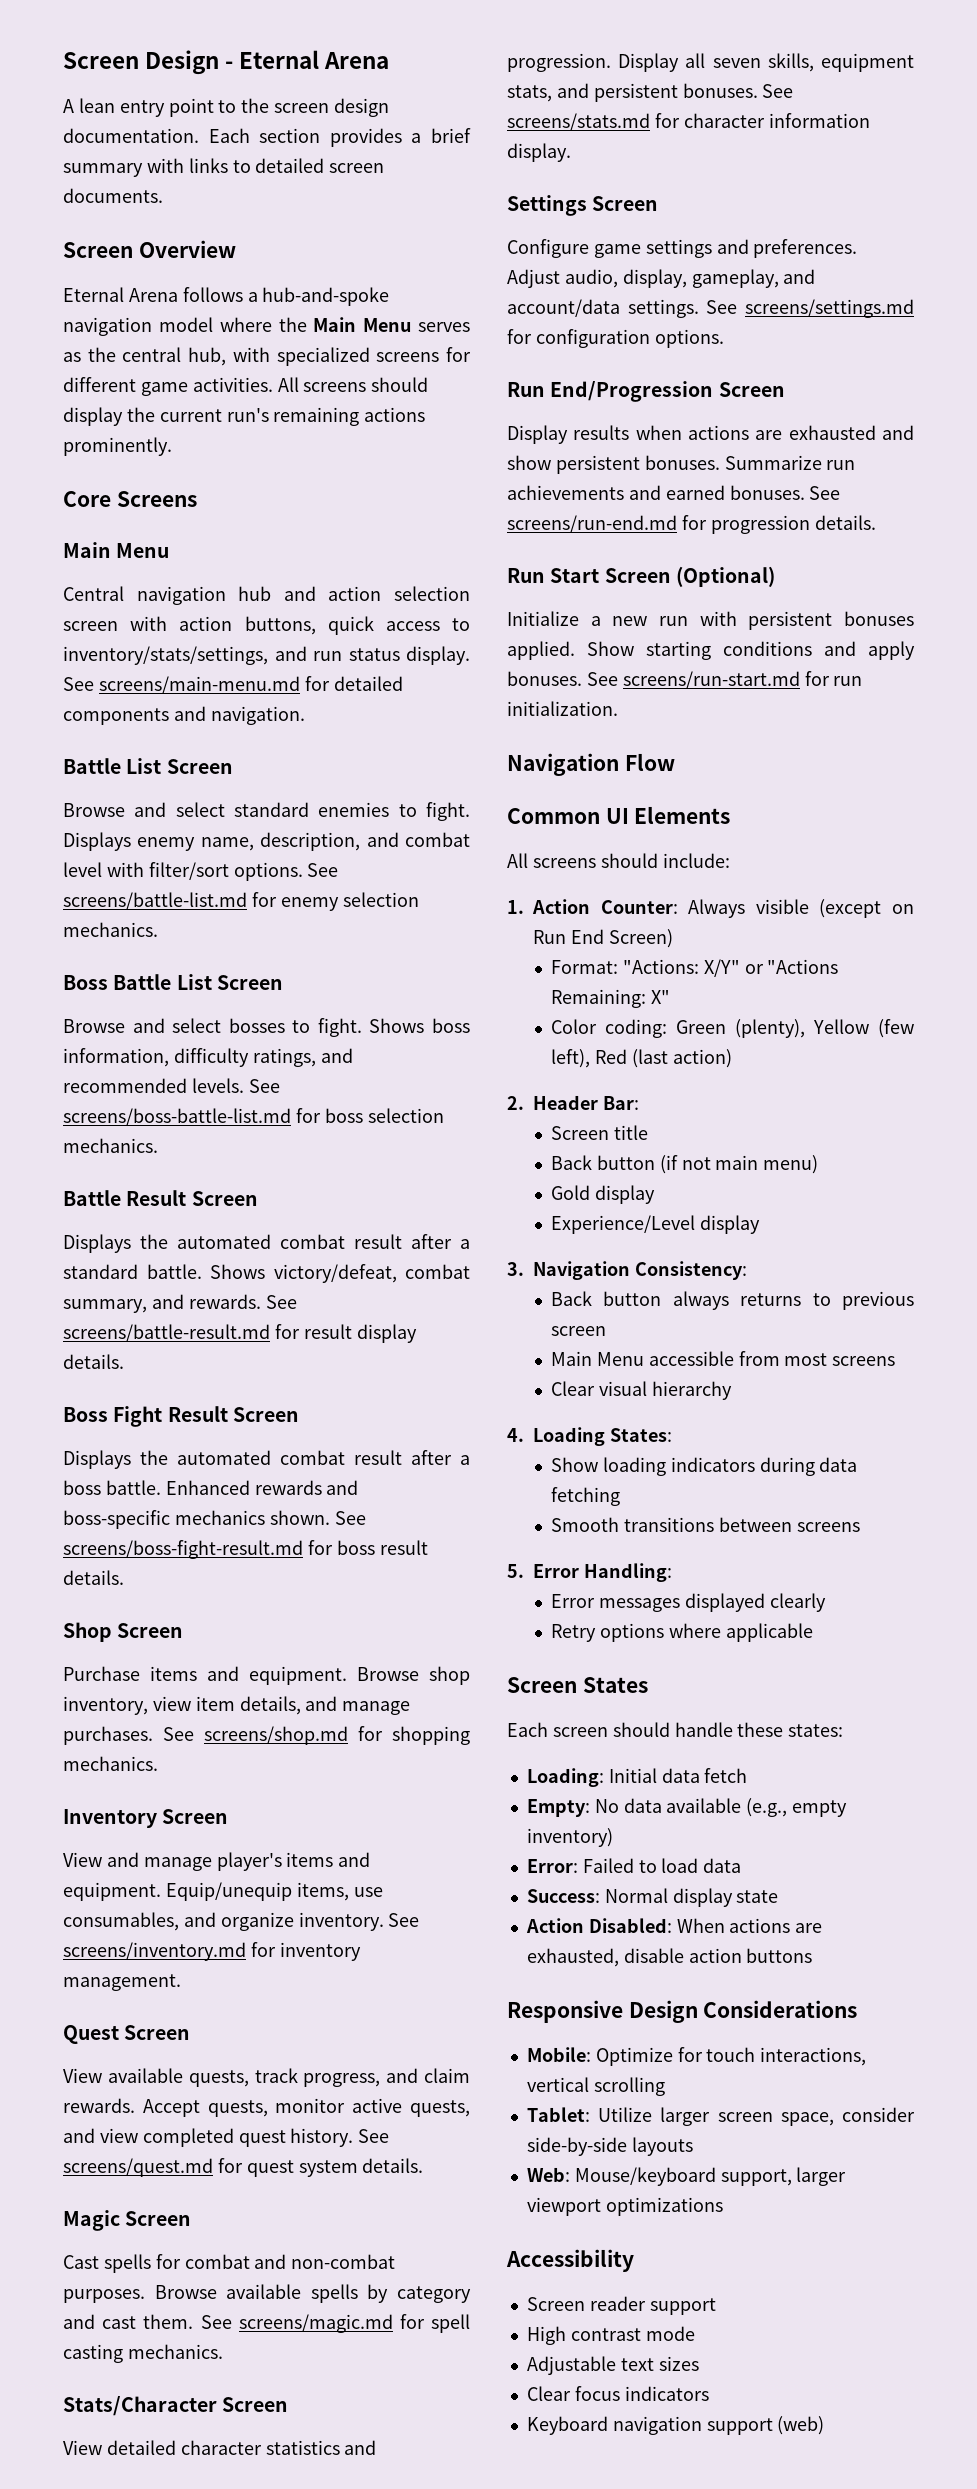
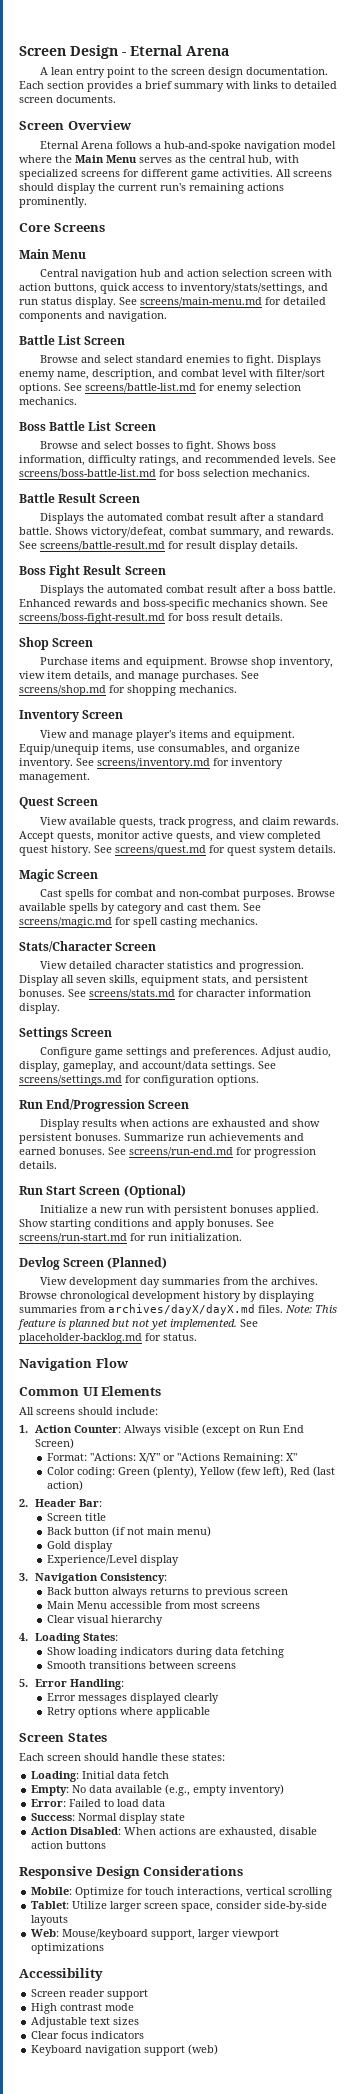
+ Devlog Screen (Planned)
+ View development day summaries from the archives. Browse chronological development history by displaying summaries from archives/dayX/dayX.md files. Note: This feature is planned but not yet implemented. See placeholder-backlog.md for status.

